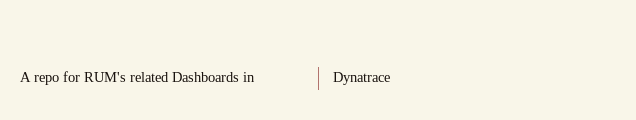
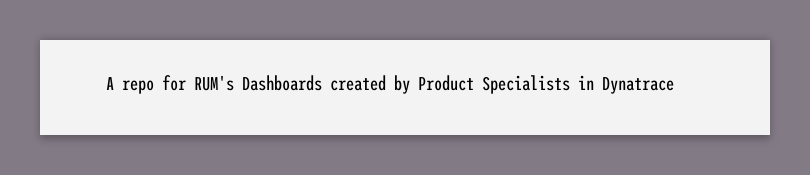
- A repo for RUM's related Dashboards in Dynatrace
+ A repo for RUM's Dashboards created by Product Specialists in Dynatrace

